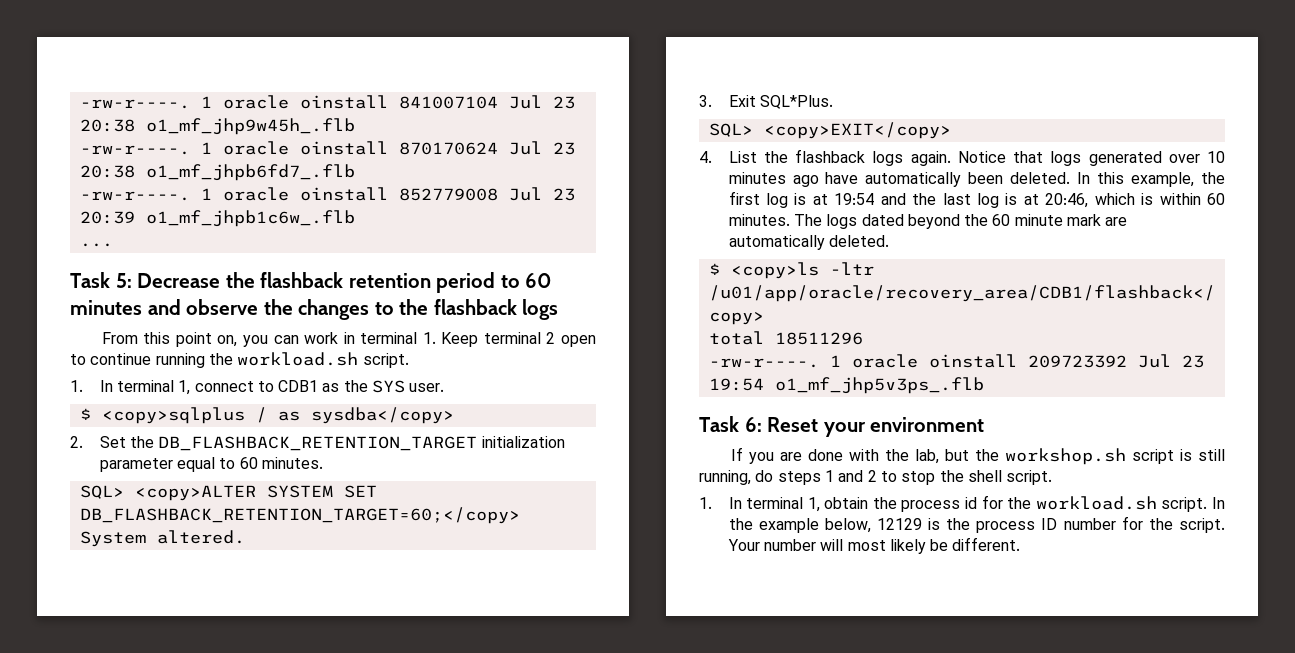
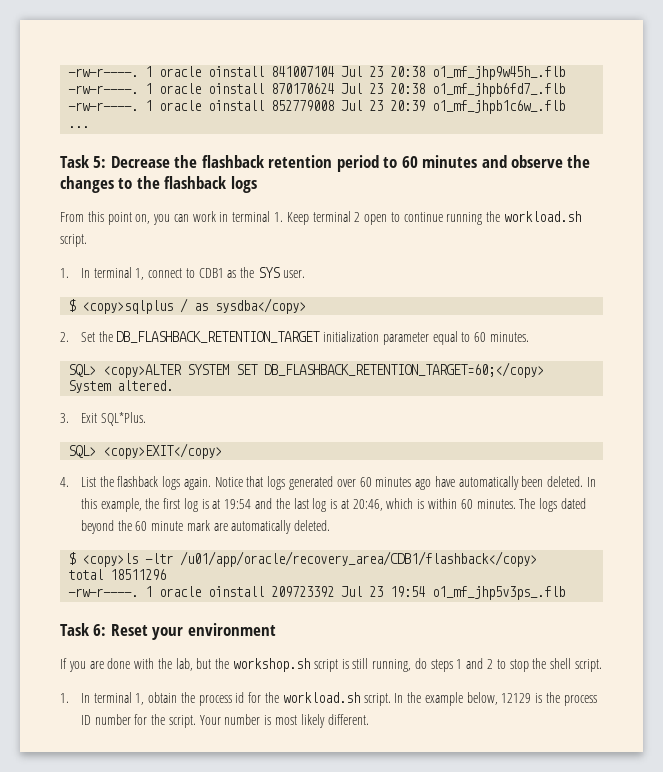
- Notice that logs generated over 10 minutes ago have automatically been deleted.
+ Notice that logs generated over 60 minutes ago have automatically been deleted.
- Your number will most likely be different.
+ Your number is most likely different.

